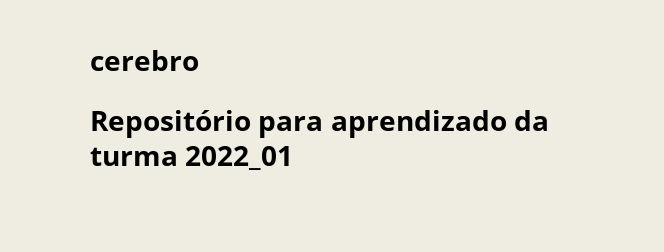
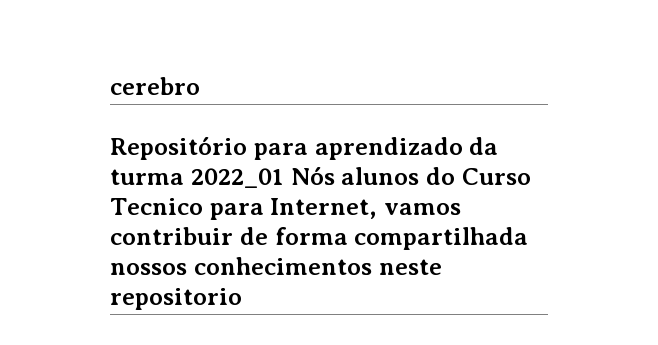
- Repositório para aprendizado da turma 2022_01
+ Repositório para aprendizado da turma 2022_01 Nós alunos do Curso Tecnico para Internet, vamos contribuir de forma compartilhada nossos conhecimentos neste repositorio

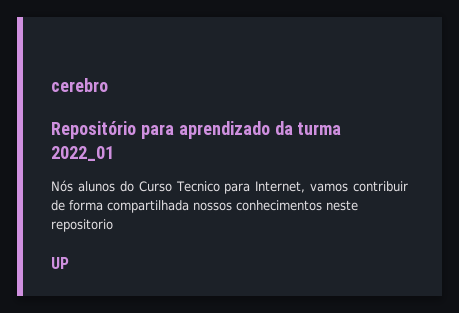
- Repositório para aprendizado da turma 2022_01 Nós alunos do Curso Tecnico para Internet, vamos contribuir de forma compartilhada nossos conhecimentos neste repositorio
+ Repositório para aprendizado da turma 2022_01
+ Nós alunos do Curso Tecnico para Internet, vamos contribuir de forma compartilhada nossos conhecimentos neste repositorio
+ UP

